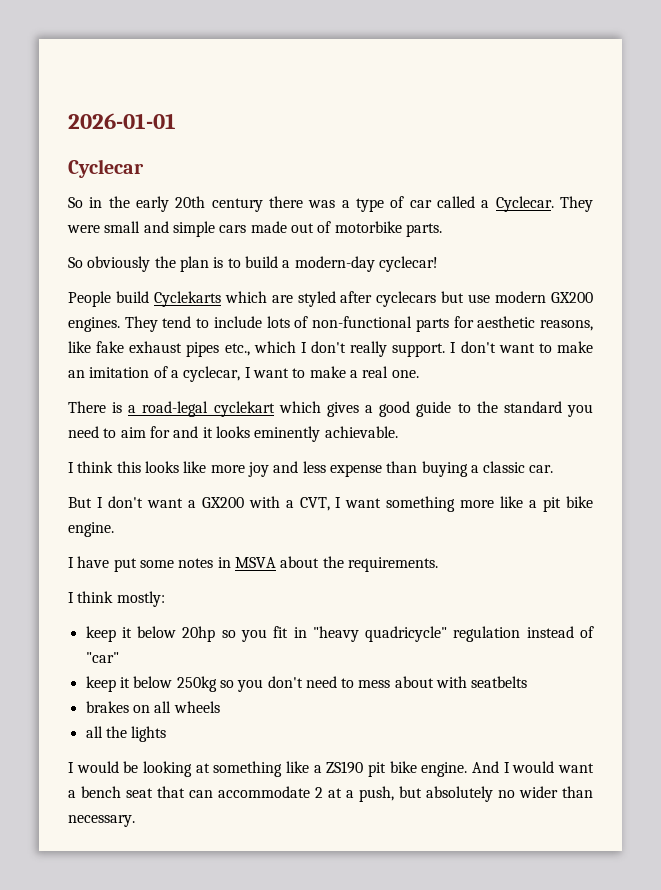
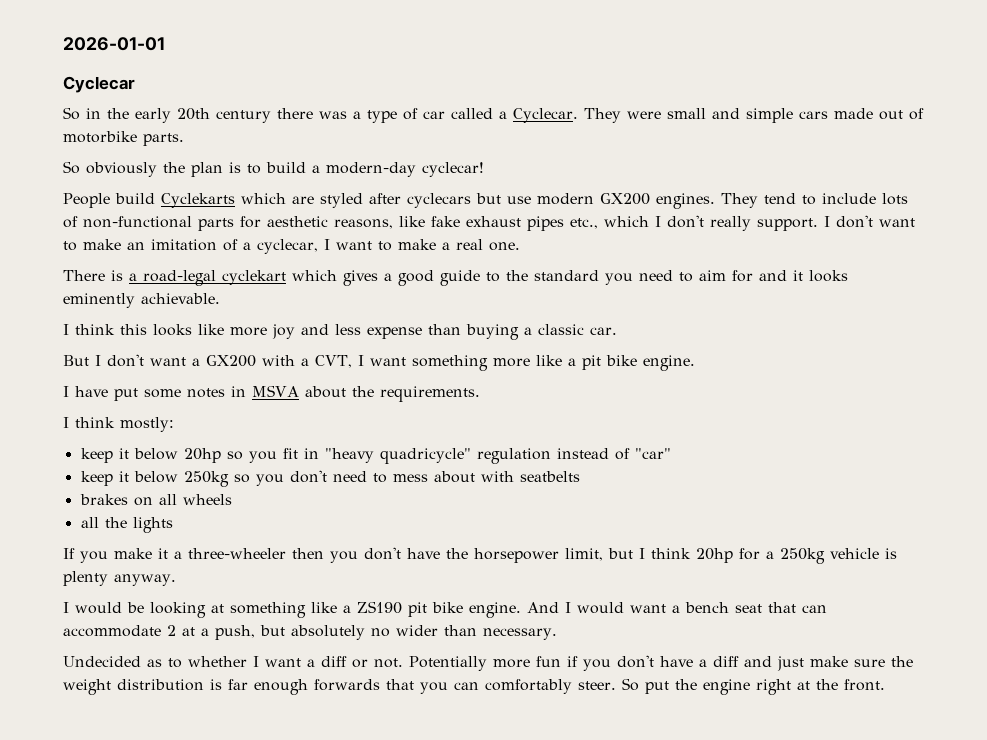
+ If you make it a three-wheeler then you don't have the horsepower limit, but I think 20hp for a 250kg vehicle is plenty anyway.
+ Undecided as to whether I want a diff or not. Potentially more fun if you don't have a diff and just make sure the weight distribution is far enough forwards that you can comfortably steer. So put the engine right at the front.

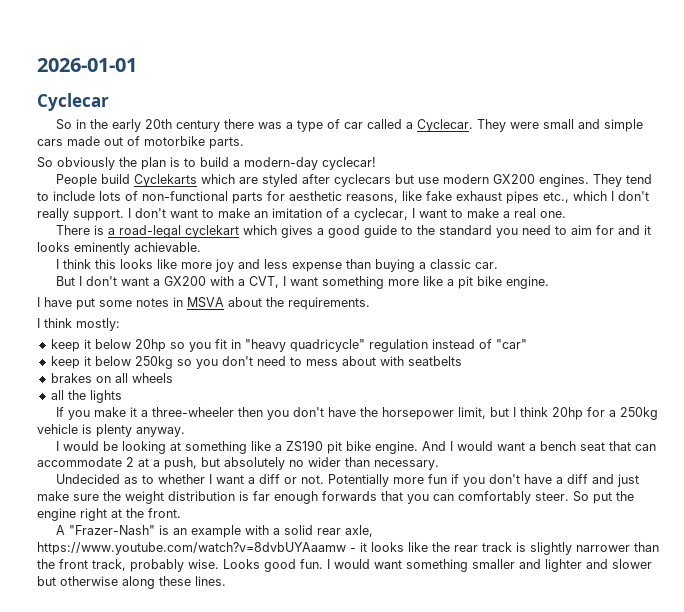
+ A "Frazer-Nash" is an example with a solid rear axle, https://www.youtube.com/watch?v=8dvbUYAaamw - it looks like the rear track is slightly narrower than the front track, probably wise. Looks good fun. I would want something smaller and lighter and slower but otherwise along these lines.

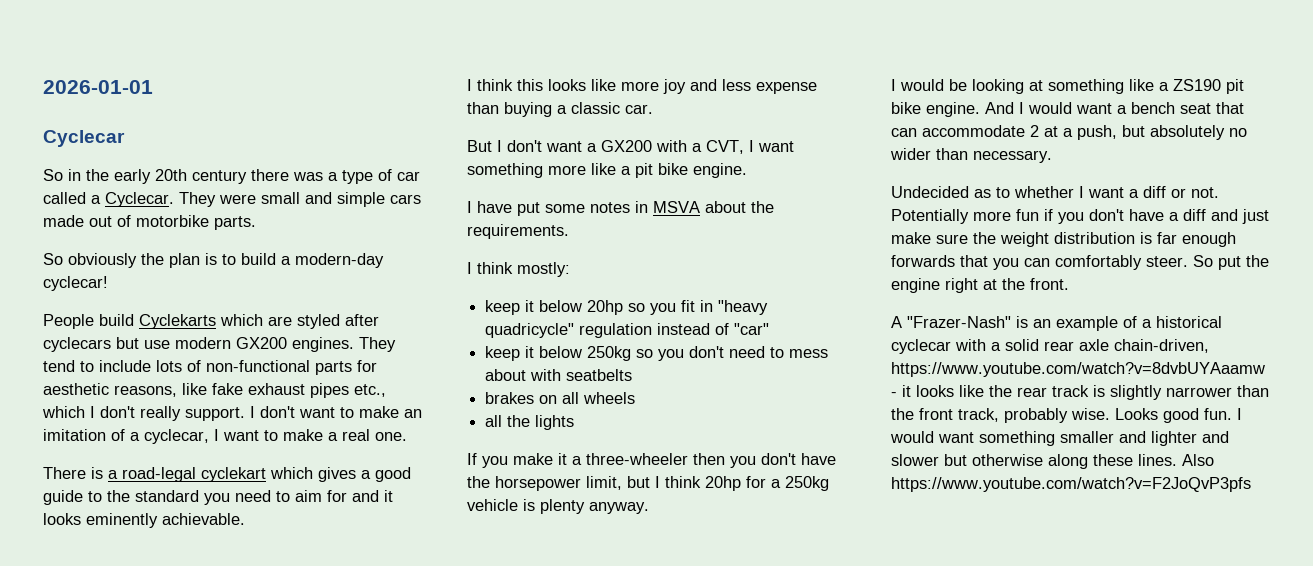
- A "Frazer-Nash" is an example with a solid rear axle, https://www.youtube.com/watch?v=8dvbUYAaamw - it looks like the rear track is slightly narrower than the front track, probably wise.
+ A "Frazer-Nash" is an example of a historical cyclecar with a solid rear axle chain-driven, https://www.youtube.com/watch?v=8dvbUYAaamw - it looks like the rear track is slightly narrower than the front track, probably wise.
+ Also https://www.youtube.com/watch?v=F2JoQvP3pfs

